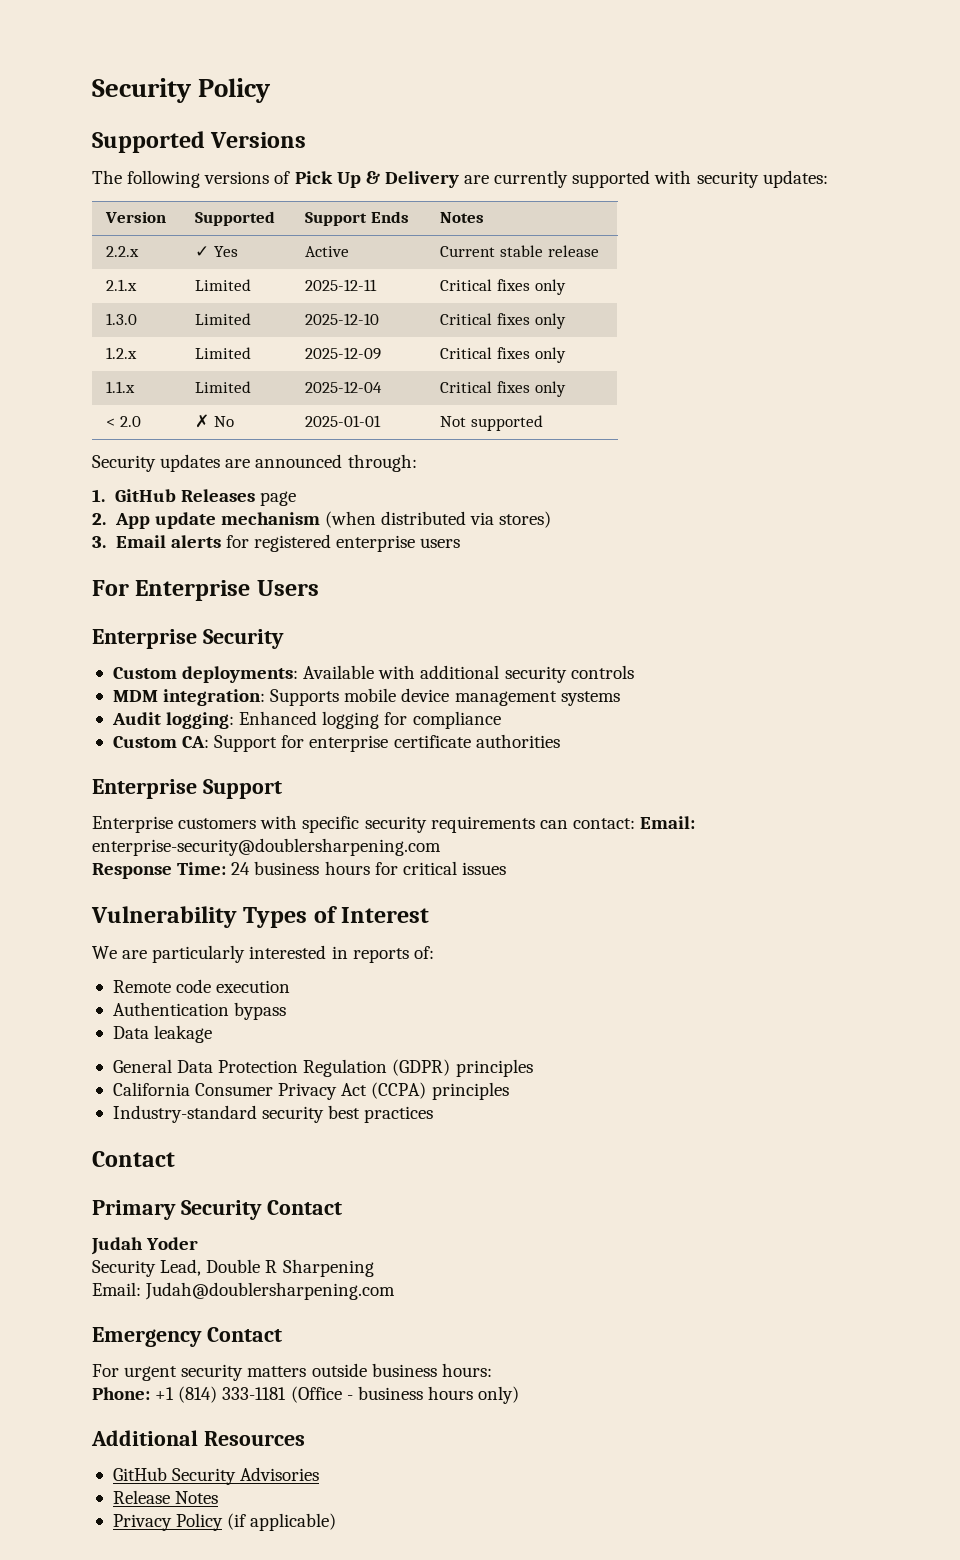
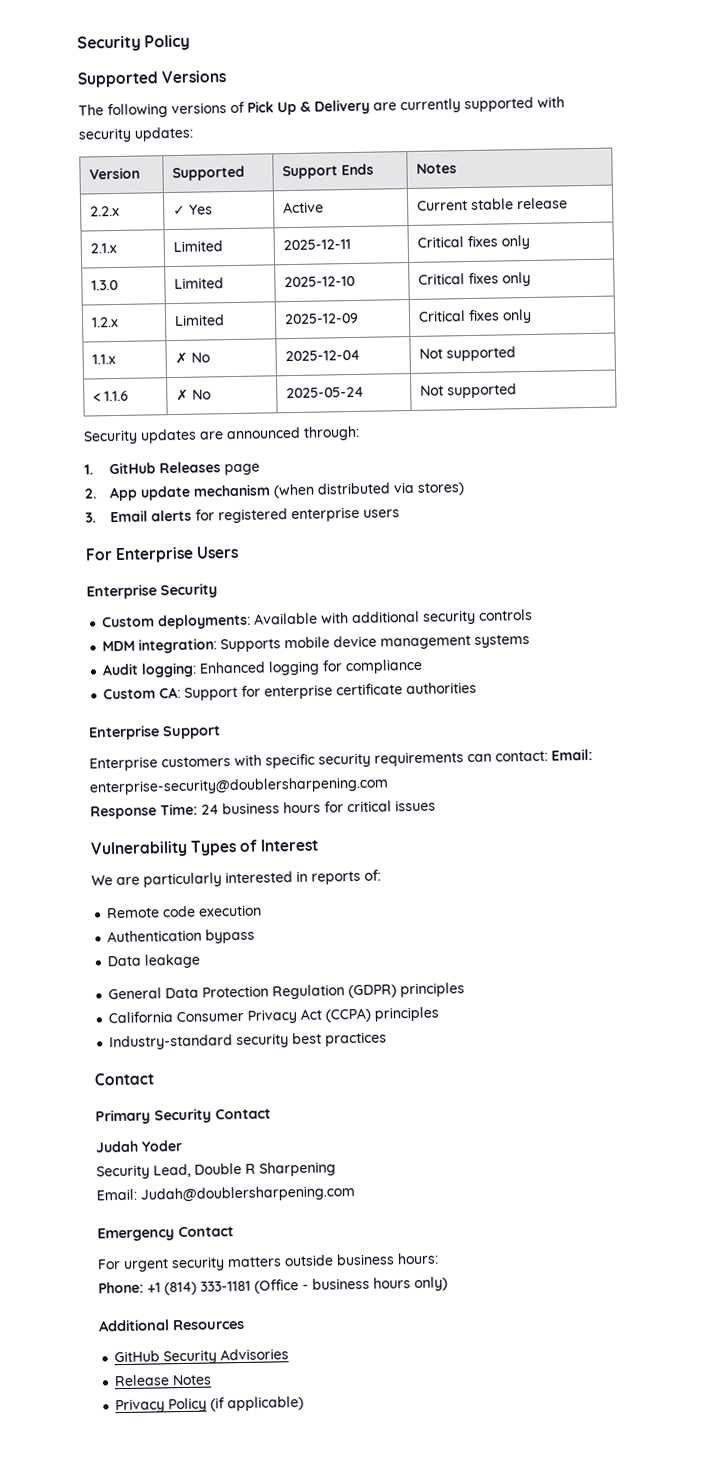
- 1.1.x | Limited | 2025-12-04 | Critical fixes only
+ 1.1.x | ✗ No | 2025-12-04 | Not supported
- < 2.0 | ✗ No | 2025-01-01 | Not supported
+ < 1.1.6 | ✗ No | 2025-05-24 | Not supported

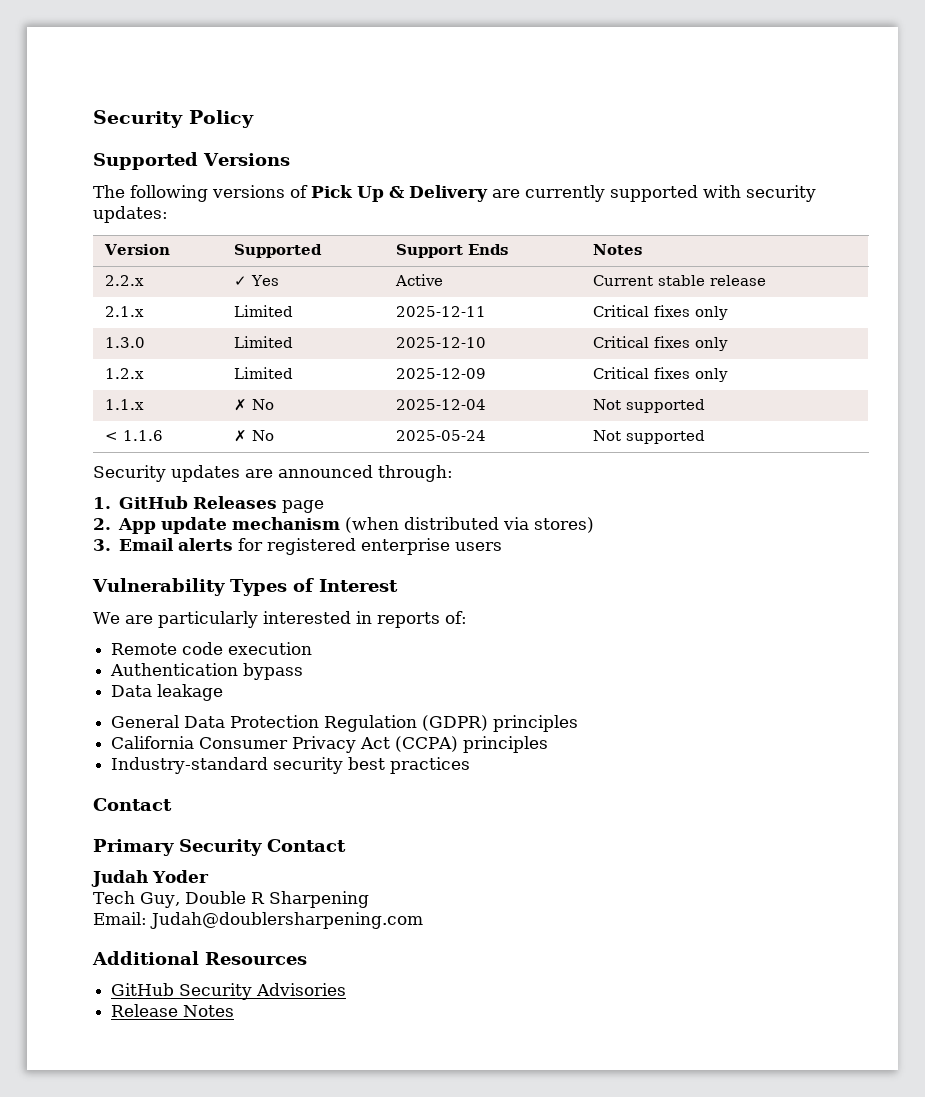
- For Enterprise Users
- Enterprise Security
- Custom deployments: Available with additional security controls
- MDM integration: Supports mobile device management systems
- Audit logging: Enhanced logging for compliance
- Custom CA: Support for enterprise certificate authorities
- Enterprise Support
- Enterprise customers with specific security requirements can contact: Email: enterprise-security@doublersharpening.com
- Response Time: 24 business hours for critical issues
- Security Lead, Double R Sharpening
+ Tech Guy, Double R Sharpening
- Emergency Contact
- For urgent security matters outside business hours:
- Phone: +1 (814) 333-1181 (Office - business hours only)
- Privacy Policy (if applicable)

